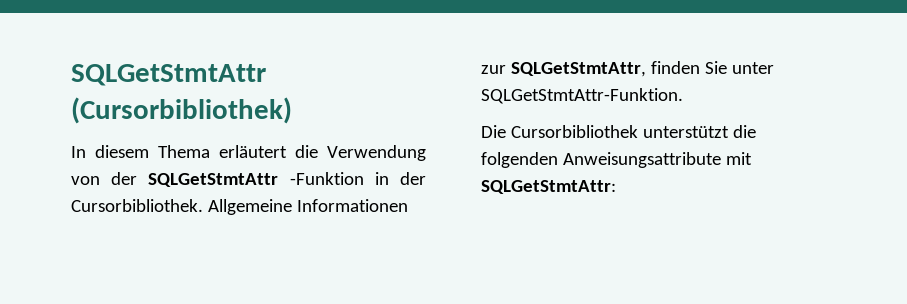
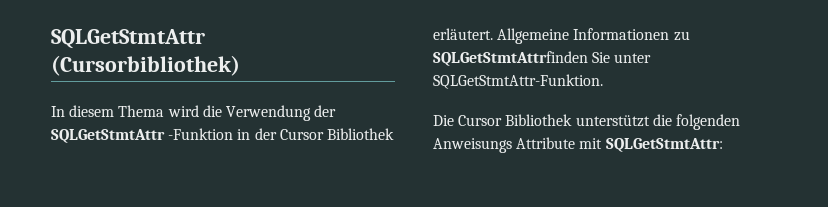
- In diesem Thema erläutert die Verwendung von der SQLGetStmtAttr -Funktion in der Cursorbibliothek. Allgemeine Informationen zur SQLGetStmtAttr, finden Sie unter SQLGetStmtAttr-Funktion.
+ In diesem Thema wird die Verwendung der SQLGetStmtAttr -Funktion in der Cursor Bibliothek erläutert. Allgemeine Informationen zu SQLGetStmtAttrfinden Sie unter SQLGetStmtAttr-Funktion.
- Die Cursorbibliothek unterstützt die folgenden Anweisungsattribute mit SQLGetStmtAttr:
+ Die Cursor Bibliothek unterstützt die folgenden Anweisungs Attribute mit SQLGetStmtAttr:

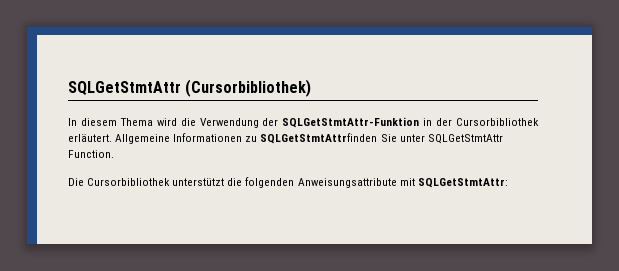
- In diesem Thema wird die Verwendung der SQLGetStmtAttr -Funktion in der Cursor Bibliothek erläutert.
+ In diesem Thema wird die Verwendung der SQLGetStmtAttr-Funktion in der Cursorbibliothek erläutert.
- Allgemeine Informationen zu SQLGetStmtAttrfinden Sie unter SQLGetStmtAttr-Funktion.
+ Allgemeine Informationen zu SQLGetStmtAttrfinden Sie unter SQLGetStmtAttr Function.
- Die Cursor Bibliothek unterstützt die folgenden Anweisungs Attribute mit SQLGetStmtAttr:
+ Die Cursorbibliothek unterstützt die folgenden Anweisungsattribute mit SQLGetStmtAttr:

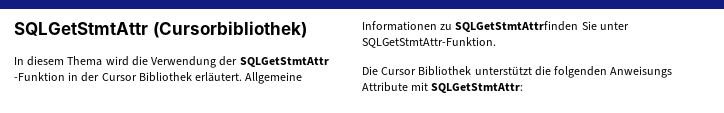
- In diesem Thema wird die Verwendung der SQLGetStmtAttr-Funktion in der Cursorbibliothek erläutert.
+ In diesem Thema wird die Verwendung der SQLGetStmtAttr -Funktion in der Cursor Bibliothek erläutert.
- Allgemeine Informationen zu SQLGetStmtAttrfinden Sie unter SQLGetStmtAttr Function.
+ Allgemeine Informationen zu SQLGetStmtAttrfinden Sie unter SQLGetStmtAttr-Funktion.
- Die Cursorbibliothek unterstützt die folgenden Anweisungsattribute mit SQLGetStmtAttr:
+ Die Cursor Bibliothek unterstützt die folgenden Anweisungs Attribute mit SQLGetStmtAttr:

